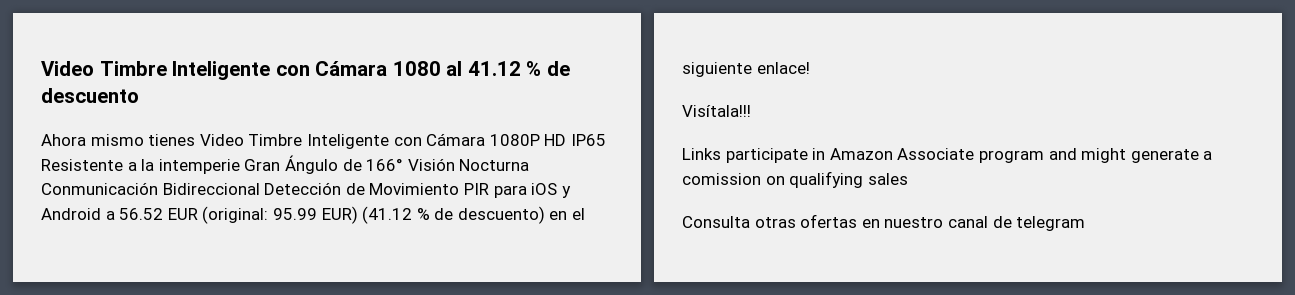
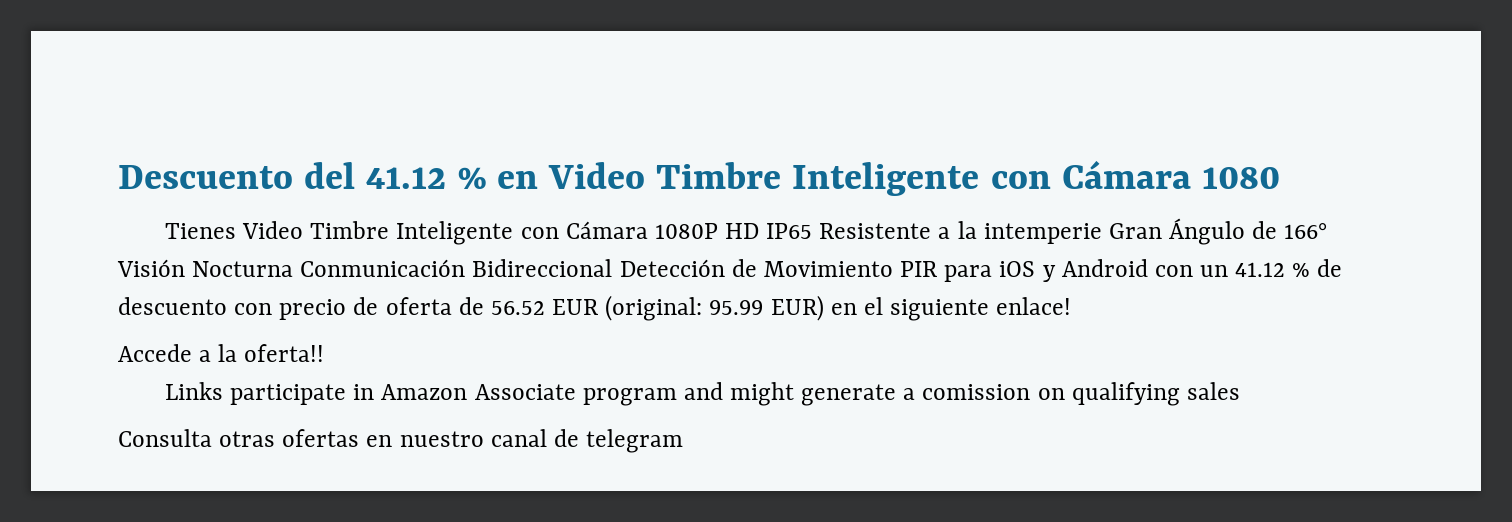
- Video Timbre Inteligente con Cámara 1080 al 41.12 % de descuento
- Ahora mismo tienes Video Timbre Inteligente con Cámara 1080P HD IP65 Resistente a la intemperie Gran Ángulo de 166° Visión Nocturna Conmunicación Bidireccional Detección de Movimiento PIR para iOS y Android a 56.52 EUR (original: 95.99 EUR) (41.12 % de descuento) en el siguiente enlace!
+ Descuento del 41.12 % en Video Timbre Inteligente con Cámara 1080
+ Tienes Video Timbre Inteligente con Cámara 1080P HD IP65 Resistente a la intemperie Gran Ángulo de 166° Visión Nocturna Conmunicación Bidireccional Detección de Movimiento PIR para iOS y Android con un 41.12 % de descuento con precio de oferta de 56.52 EUR (original: 95.99 EUR) en el siguiente enlace!
- Visítala!!!
+ Accede a la oferta!!

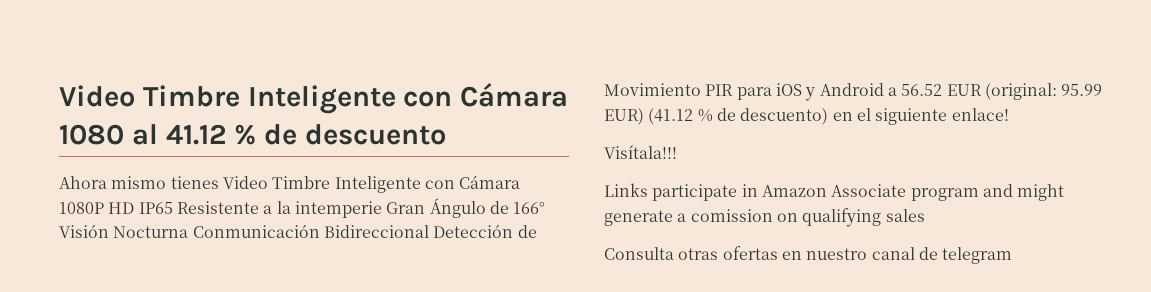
- Descuento del 41.12 % en Video Timbre Inteligente con Cámara 1080
- Tienes Video Timbre Inteligente con Cámara 1080P HD IP65 Resistente a la intemperie Gran Ángulo de 166° Visión Nocturna Conmunicación Bidireccional Detección de Movimiento PIR para iOS y Android con un 41.12 % de descuento con precio de oferta de 56.52 EUR (original: 95.99 EUR) en el siguiente enlace!
+ Video Timbre Inteligente con Cámara 1080 al 41.12 % de descuento
+ Ahora mismo tienes Video Timbre Inteligente con Cámara 1080P HD IP65 Resistente a la intemperie Gran Ángulo de 166° Visión Nocturna Conmunicación Bidireccional Detección de Movimiento PIR para iOS y Android a 56.52 EUR (original: 95.99 EUR) (41.12 % de descuento) en el siguiente enlace!
- Accede a la oferta!!
+ Visítala!!!

